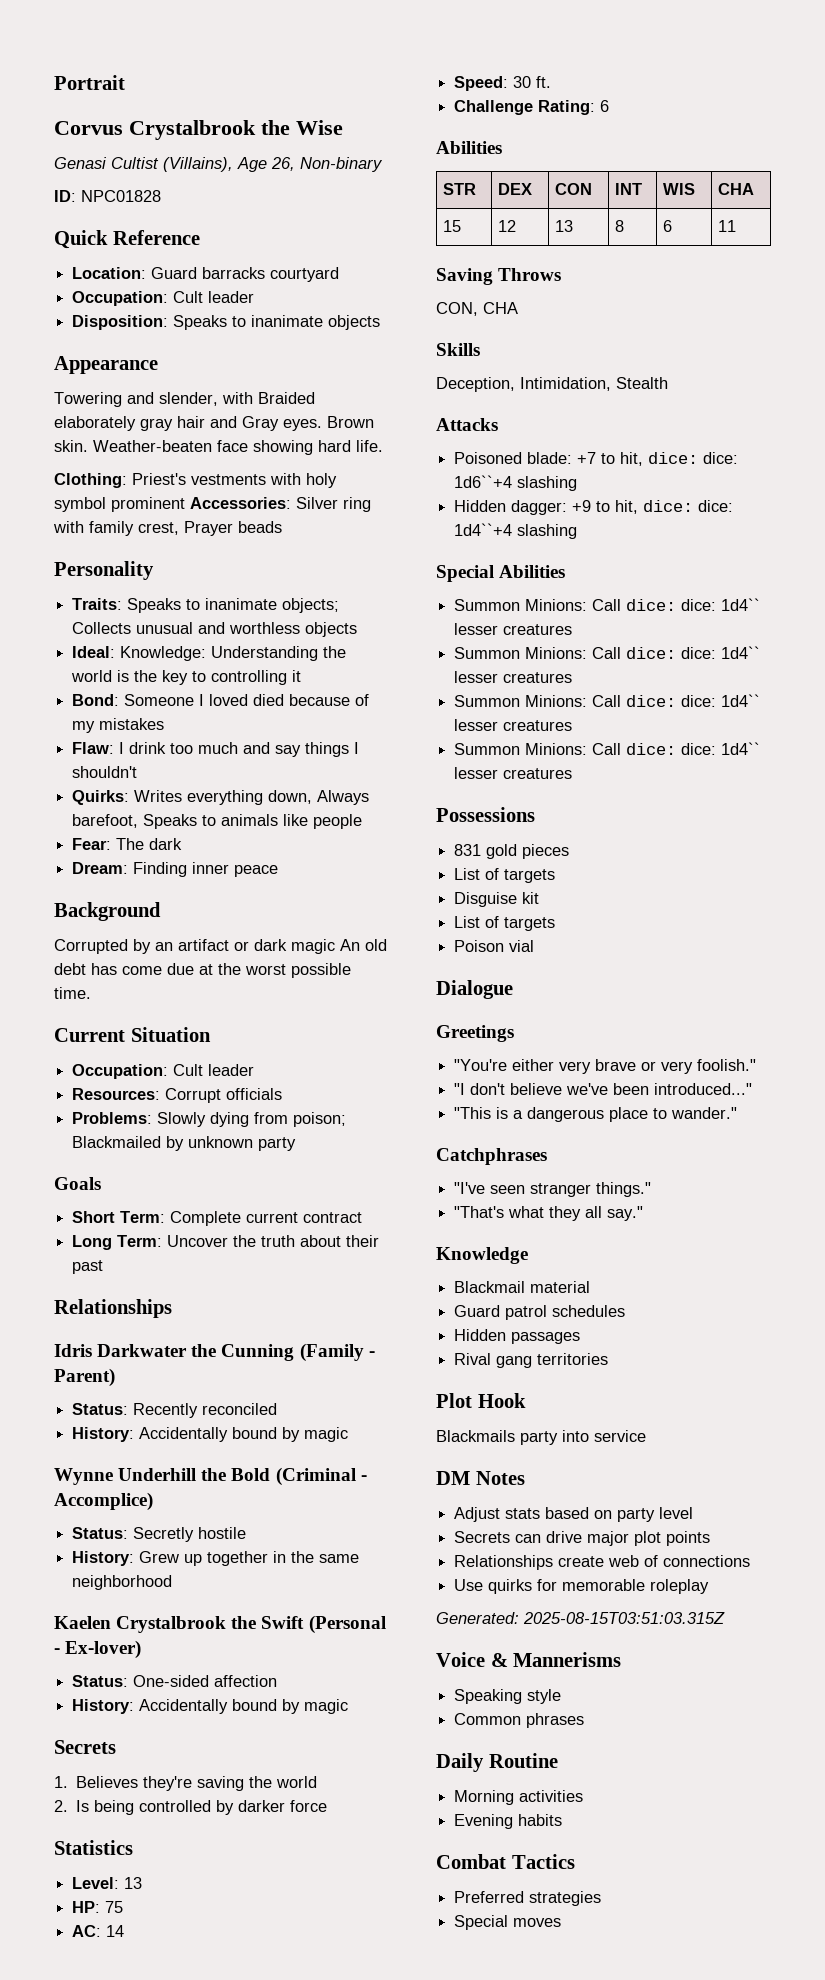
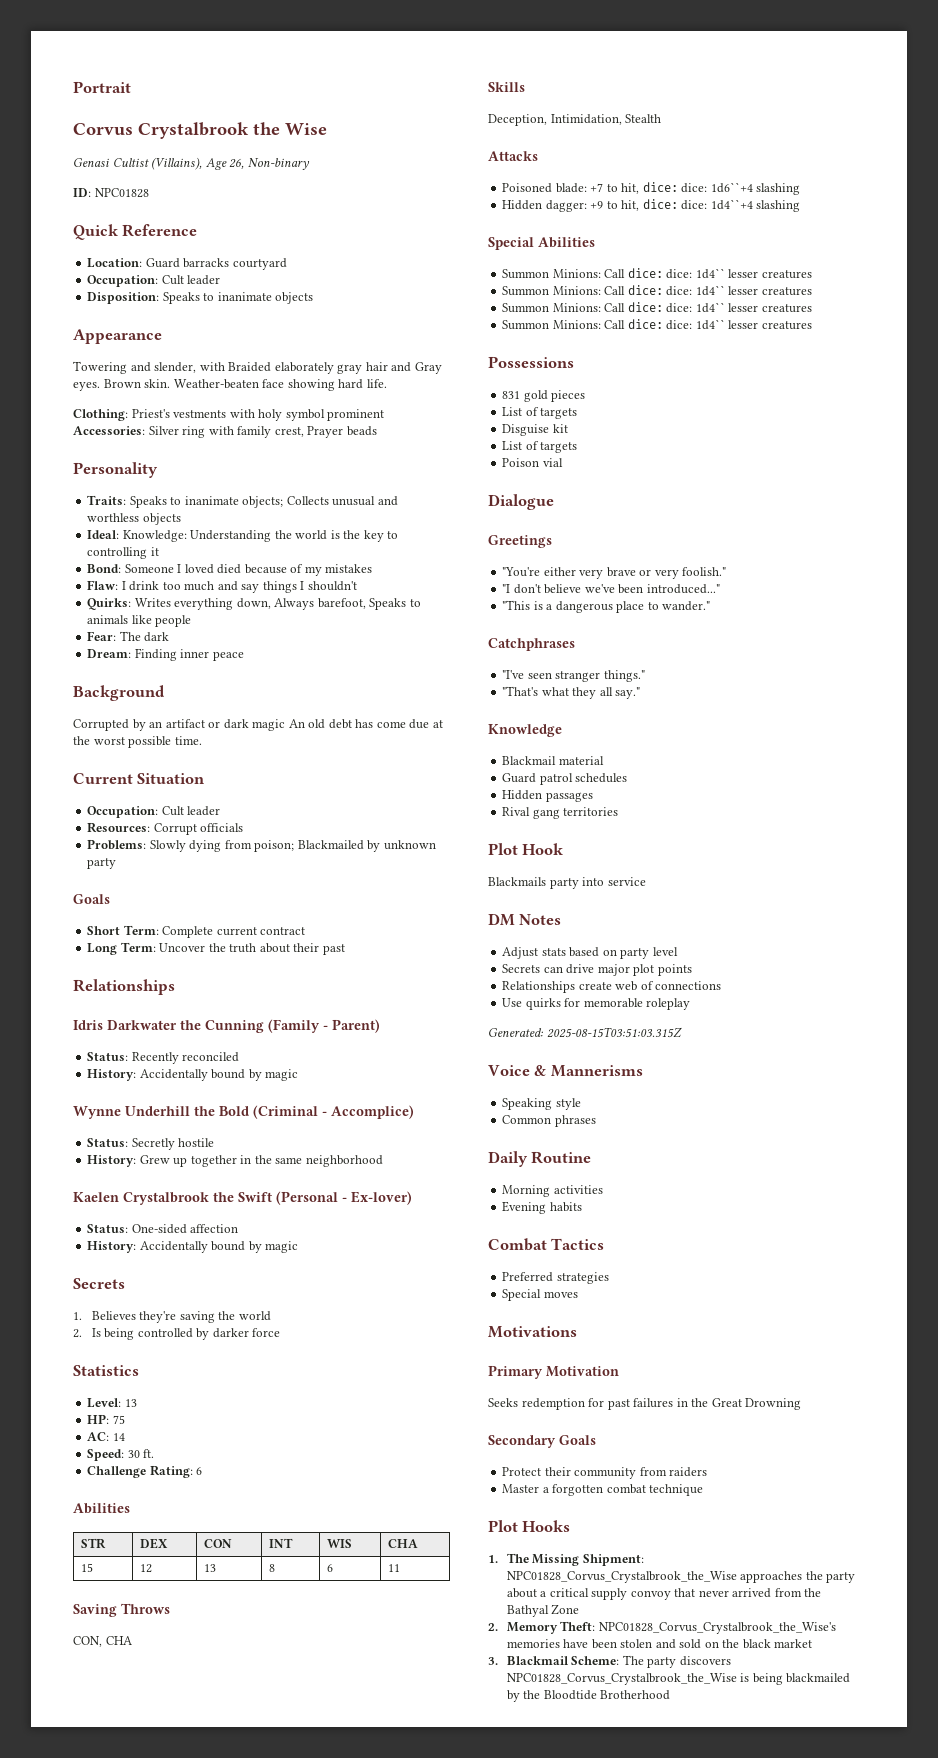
+ Motivations
+ Primary Motivation
+ Seeks redemption for past failures in the Great Drowning
+ Secondary Goals
+ Protect their community from raiders
+ Master a forgotten combat technique
+ Plot Hooks
+ 1. The Missing Shipment: NPC01828_Corvus_Crystalbrook_the_Wise approaches the party about a critical supply convoy that never arrived from the Bathyal Zone
+ 2. Memory Theft: NPC01828_Corvus_Crystalbrook_the_Wise's memories have been stolen and sold on the black market
+ 3. Blackmail Scheme: The party discovers NPC01828_Corvus_Crystalbrook_the_Wise is being blackmailed by the Bloodtide Brotherhood

